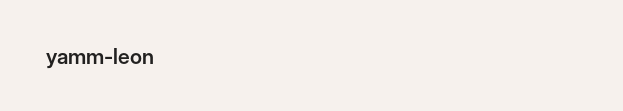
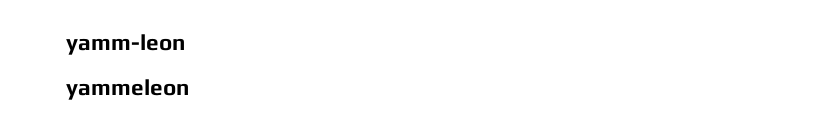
+ yammeleon

